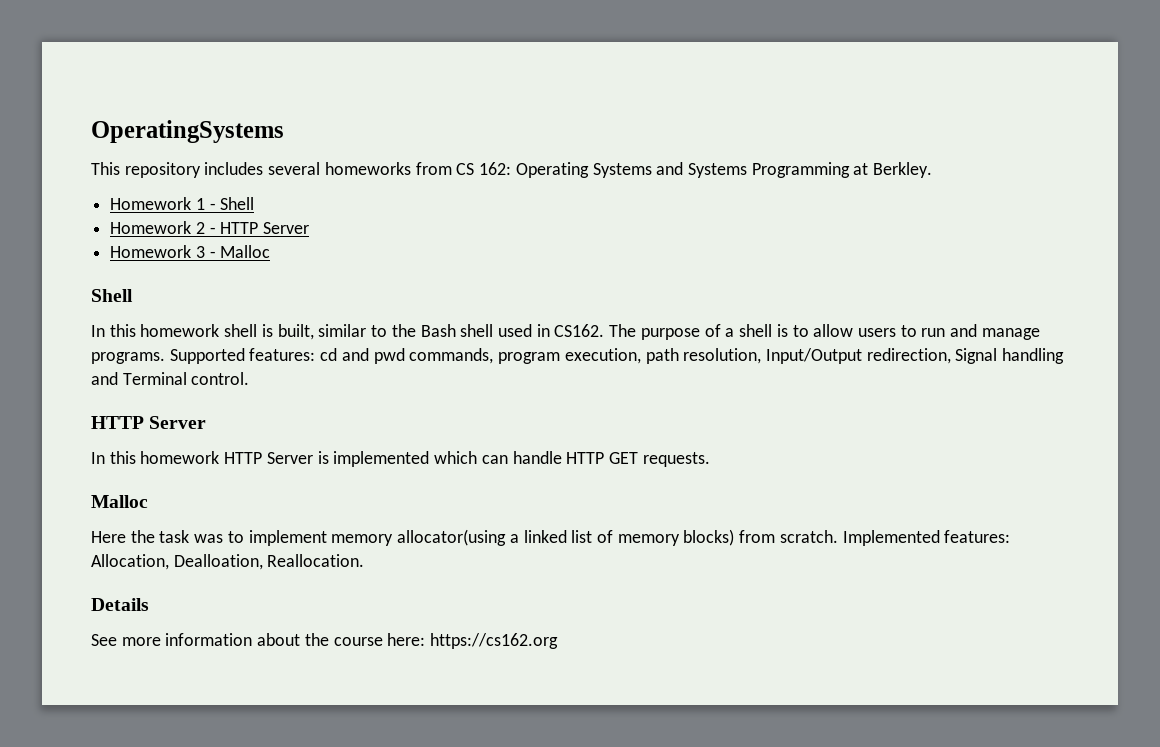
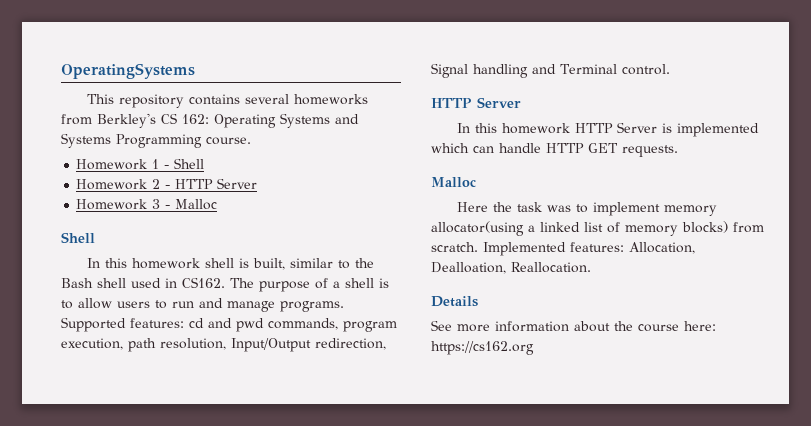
- This repository includes several homeworks from CS 162: Operating Systems and Systems Programming at Berkley.
+ This repository contains several homeworks from Berkley's CS 162: Operating Systems and Systems Programming course.

